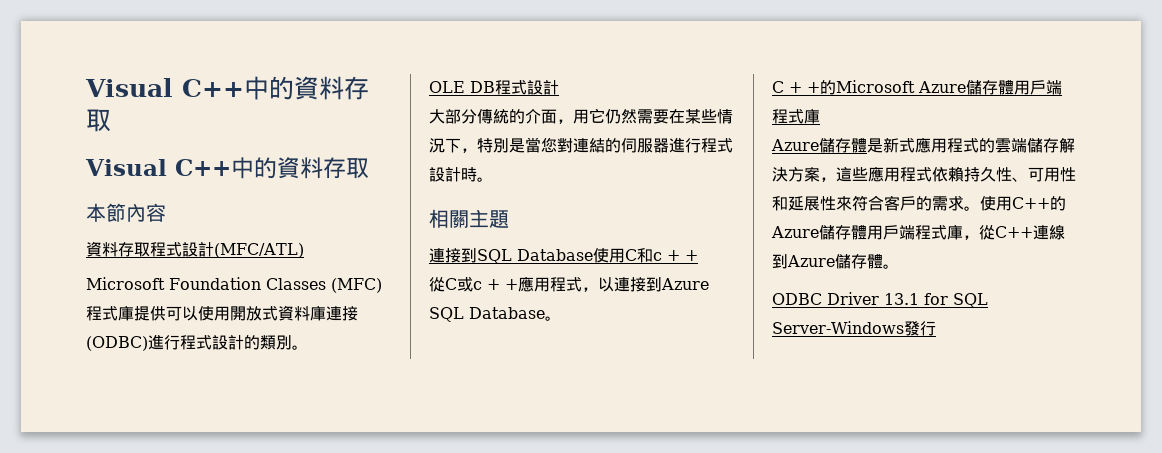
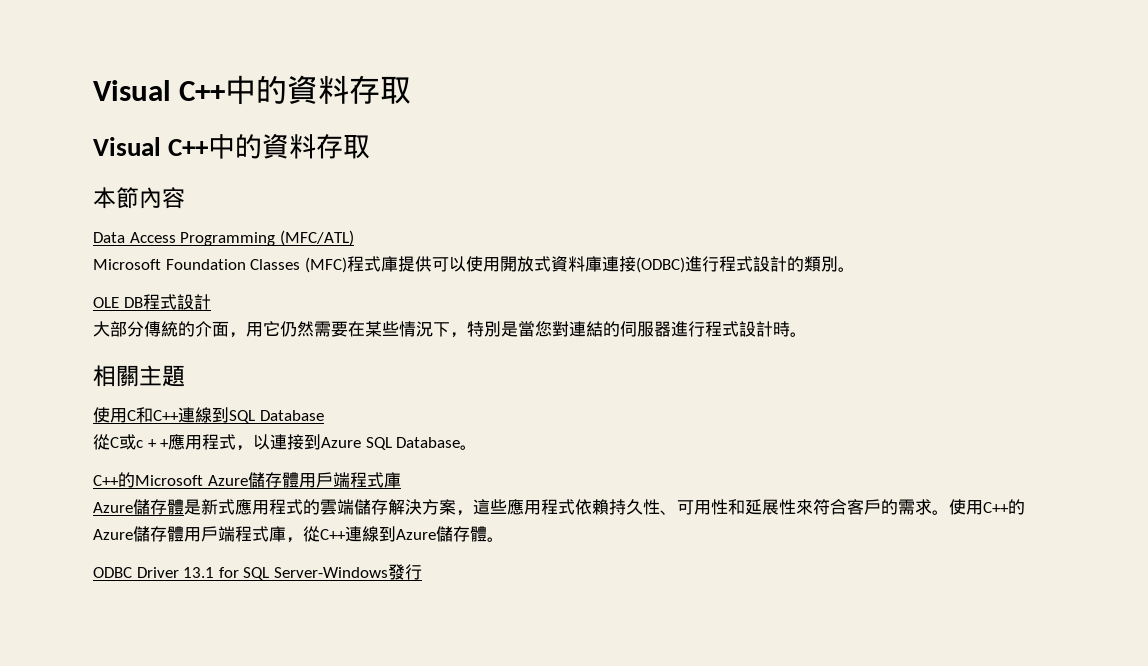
- 資料存取程式設計(MFC/ATL)
+ Data Access Programming (MFC/ATL)
- 連接到SQL Database使用C和c + +
+ 使用C和C++連線到SQL Database
- C + +的Microsoft Azure儲存體用戶端程式庫
+ C++的Microsoft Azure儲存體用戶端程式庫

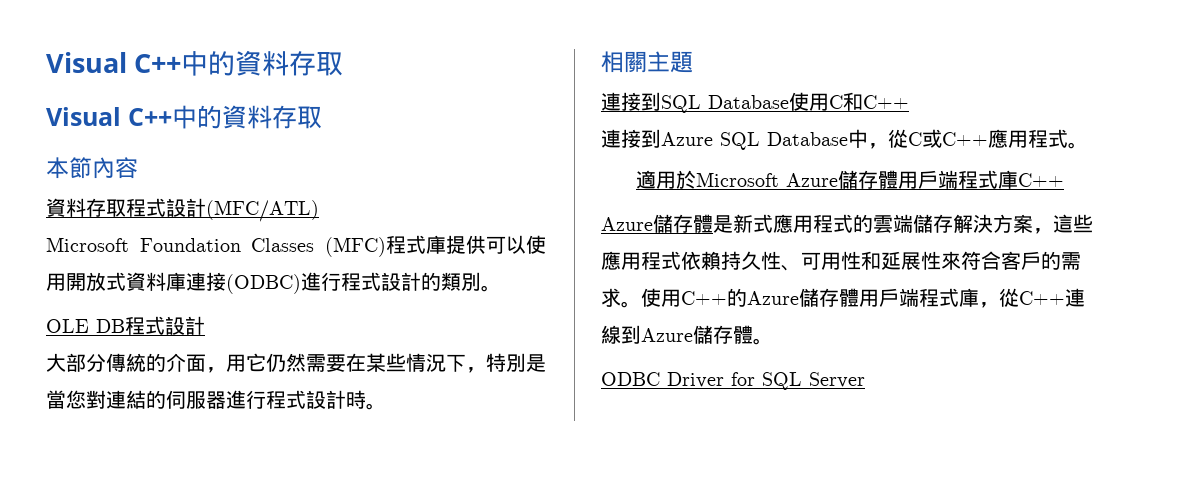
- Data Access Programming (MFC/ATL)
+ 資料存取程式設計(MFC/ATL)
- 使用C和C++連線到SQL Database
- 從C或c + +應用程式，以連接到Azure SQL Database。
- C++的Microsoft Azure儲存體用戶端程式庫
+ 連接到SQL Database使用C和C++
+ 連接到Azure SQL Database中，從C或C++應用程式。
+ 適用於Microsoft Azure儲存體用戶端程式庫C++
- ODBC Driver 13.1 for SQL Server-Windows發行
+ ODBC Driver for SQL Server

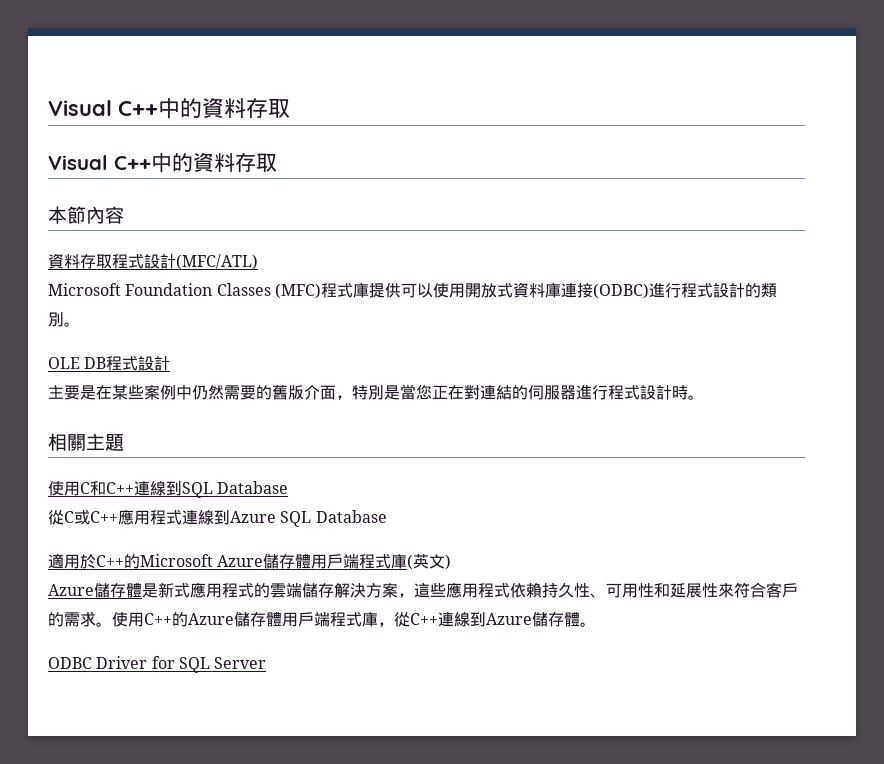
- 大部分傳統的介面，用它仍然需要在某些情況下，特別是當您對連結的伺服器進行程式設計時。
+ 主要是在某些案例中仍然需要的舊版介面，特別是當您正在對連結的伺服器進行程式設計時。
- 連接到SQL Database使用C和C++
- 連接到Azure SQL Database中，從C或C++應用程式。
+ 使用C和C++連線到SQL Database
+ 從C或C++應用程式連線到Azure SQL Database
- 適用於Microsoft Azure儲存體用戶端程式庫C++
+ 適用於C++的Microsoft Azure儲存體用戶端程式庫(英文)

